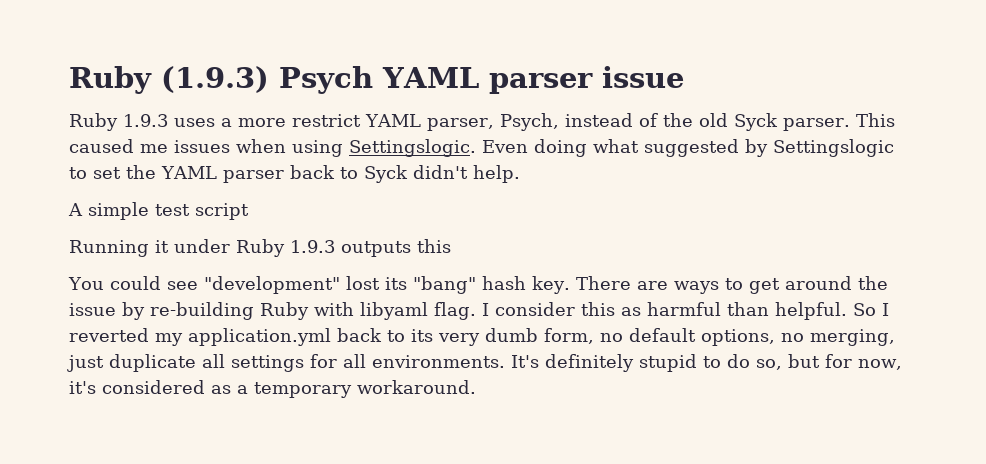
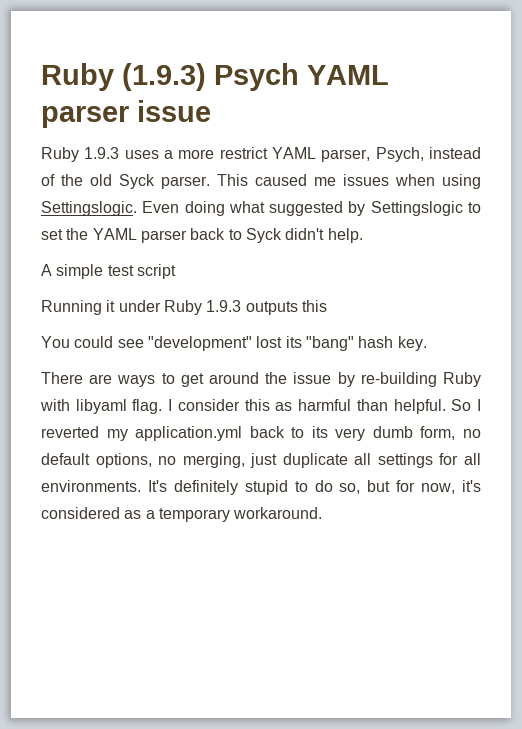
- You could see "development" lost its "bang" hash key. There are ways to get around the issue by re-building Ruby with libyaml flag.
+ You could see "development" lost its "bang" hash key.
+ There are ways to get around the issue by re-building Ruby with libyaml flag.

